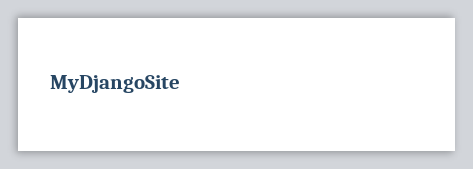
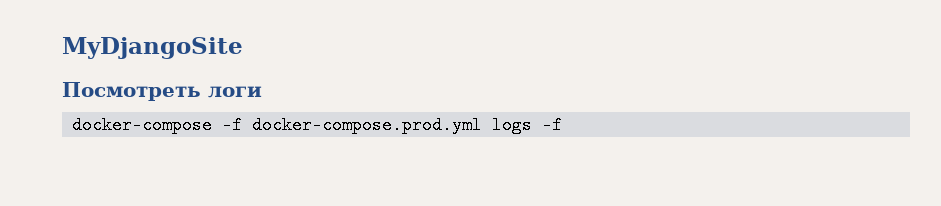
+ Посмотреть логи
+ docker-compose -f docker-compose.prod.yml logs -f

